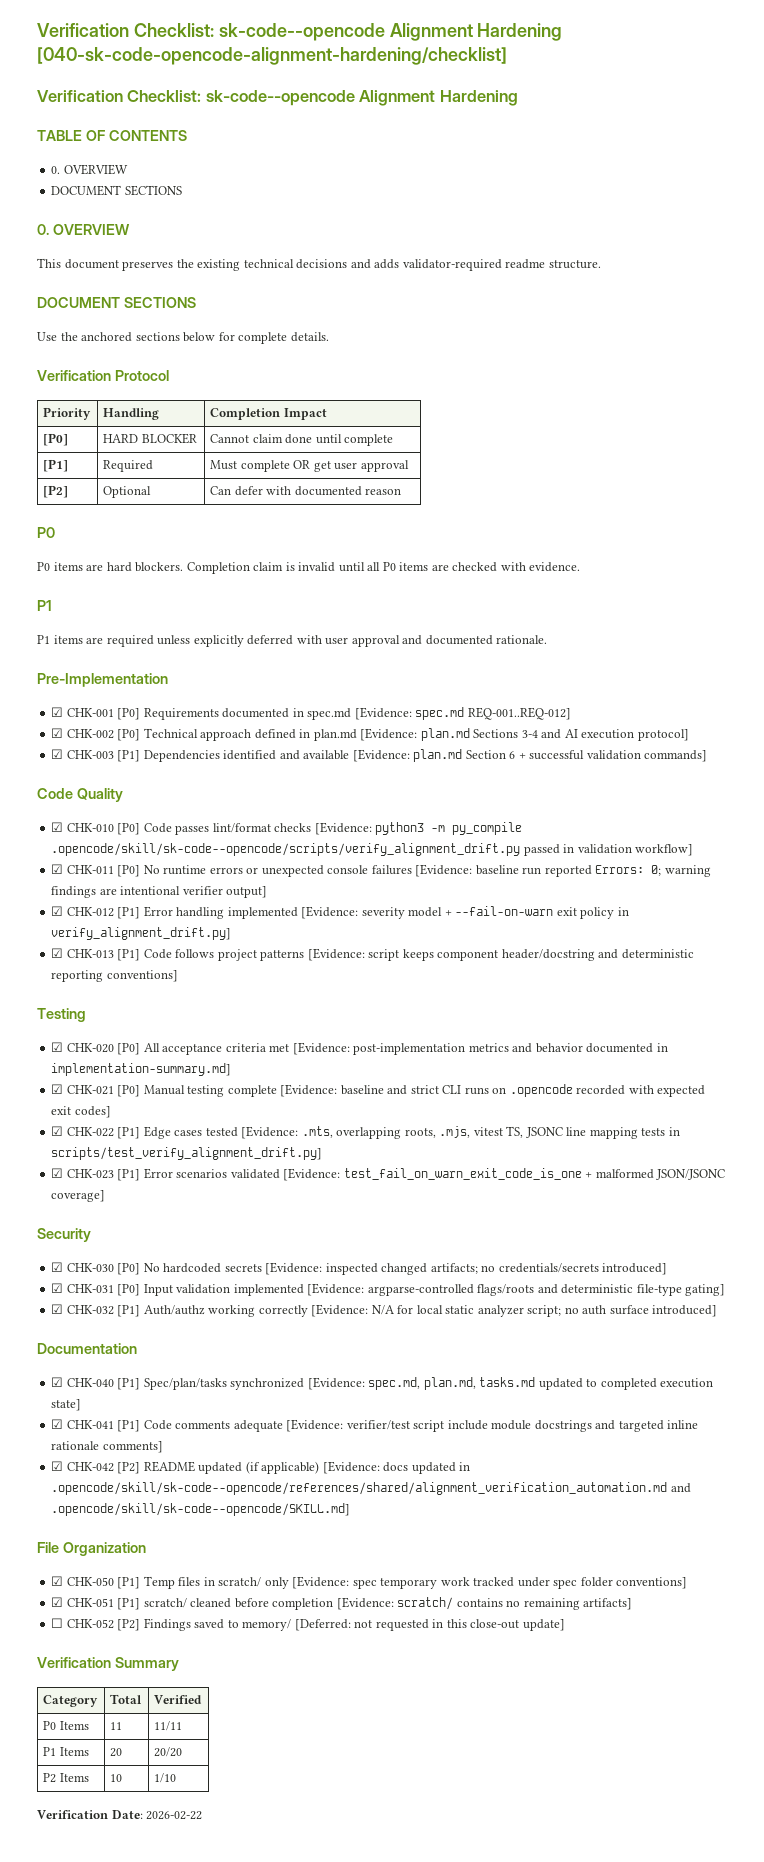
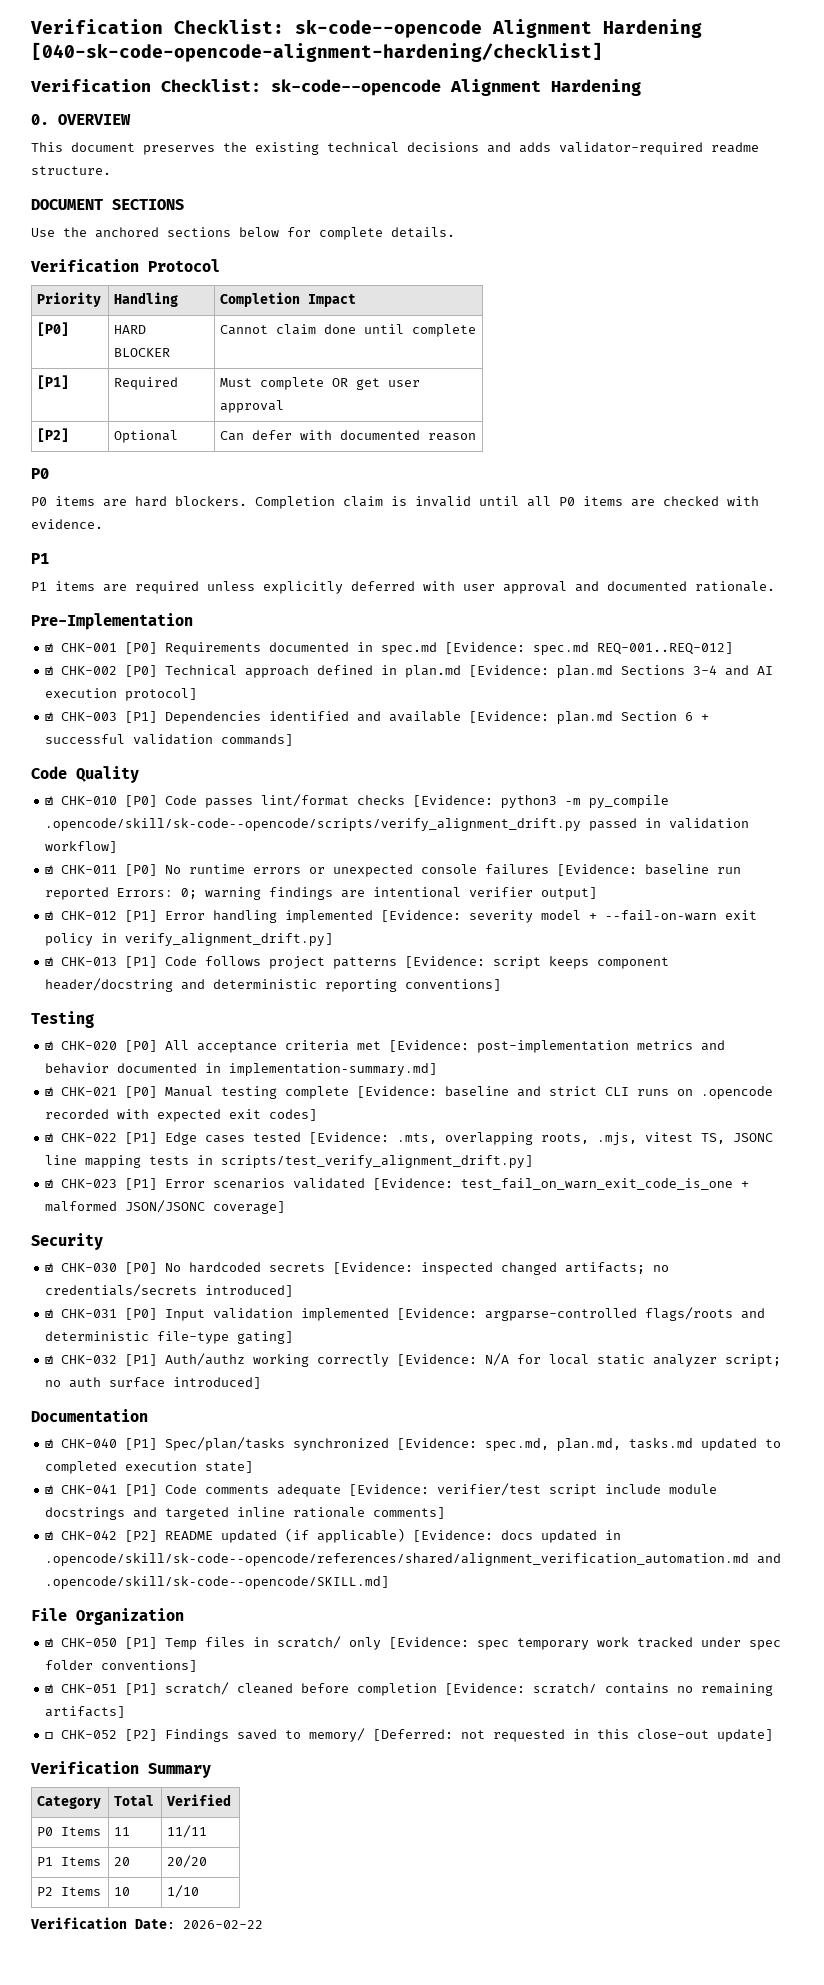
- TABLE OF CONTENTS
- 0. OVERVIEW
- DOCUMENT SECTIONS

